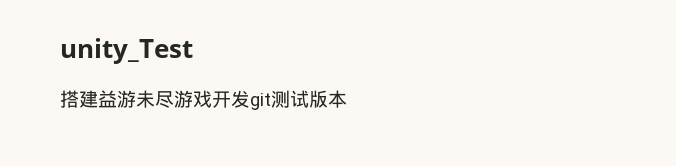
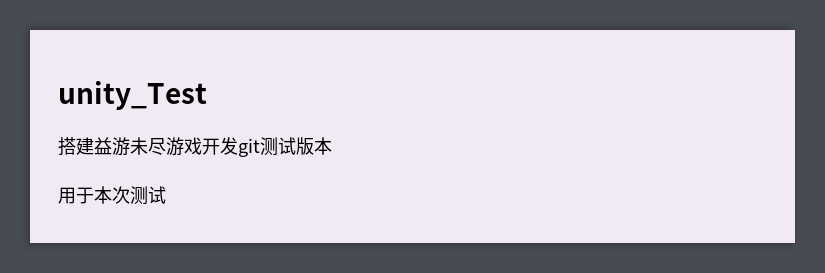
+ 用于本次测试

